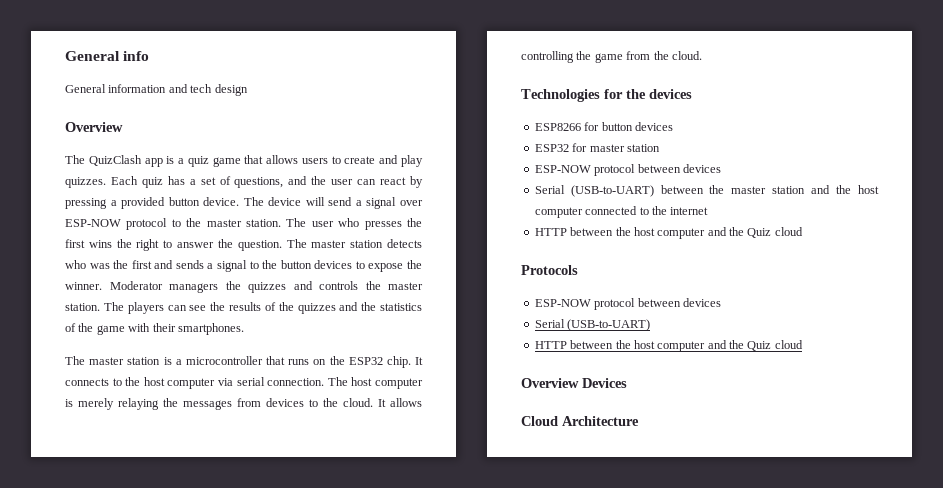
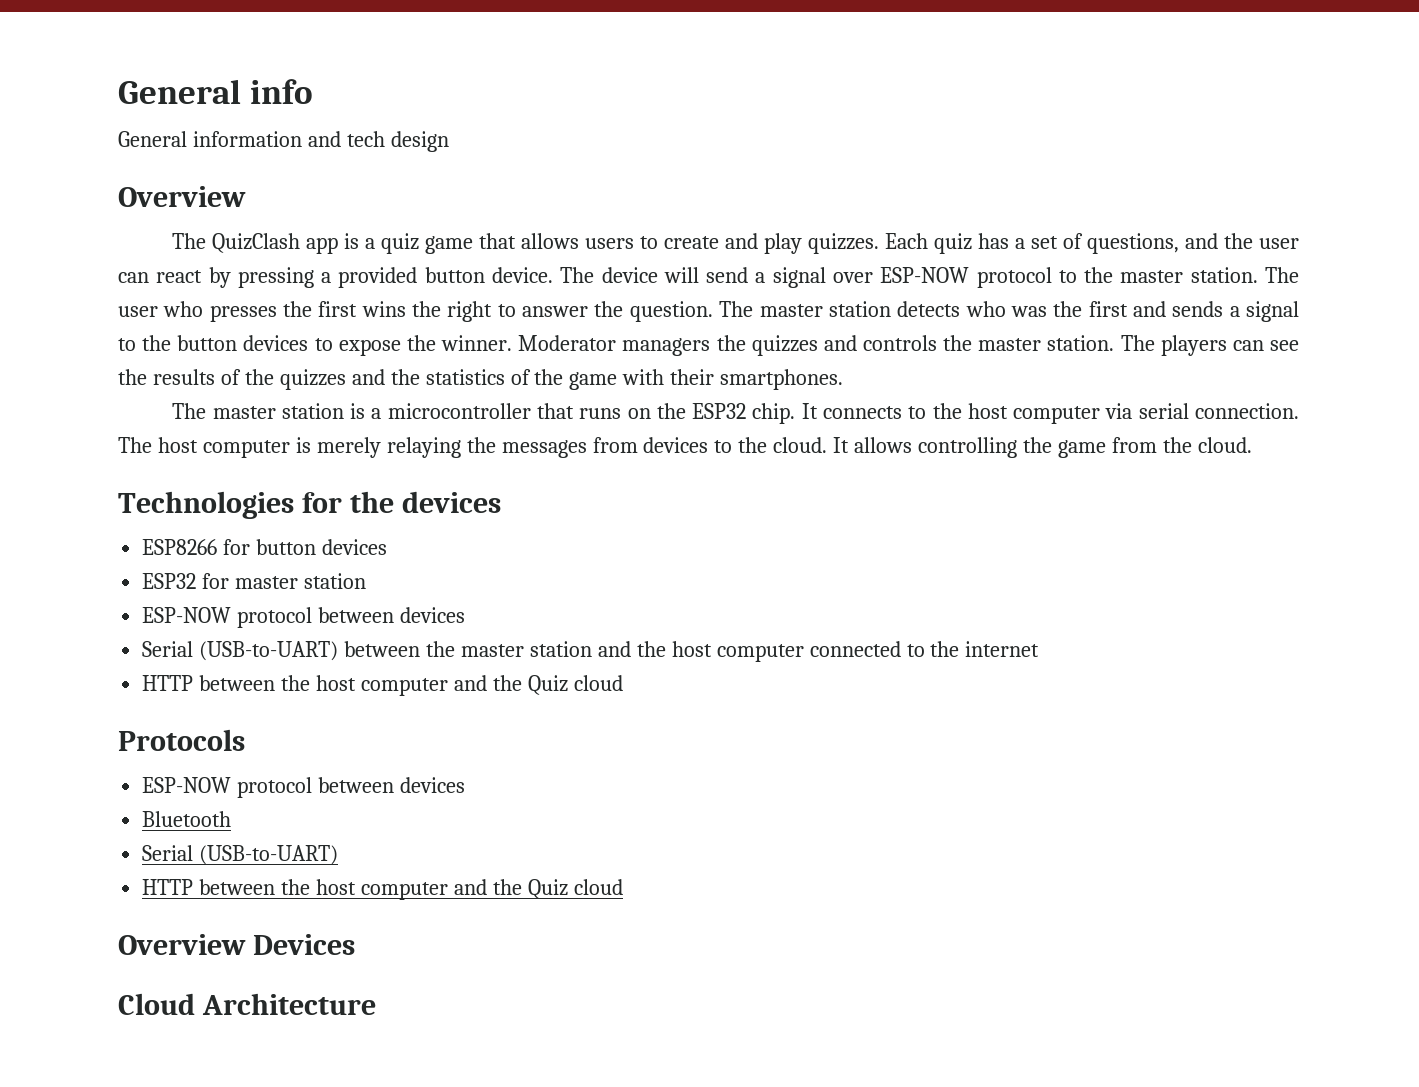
+ Bluetooth

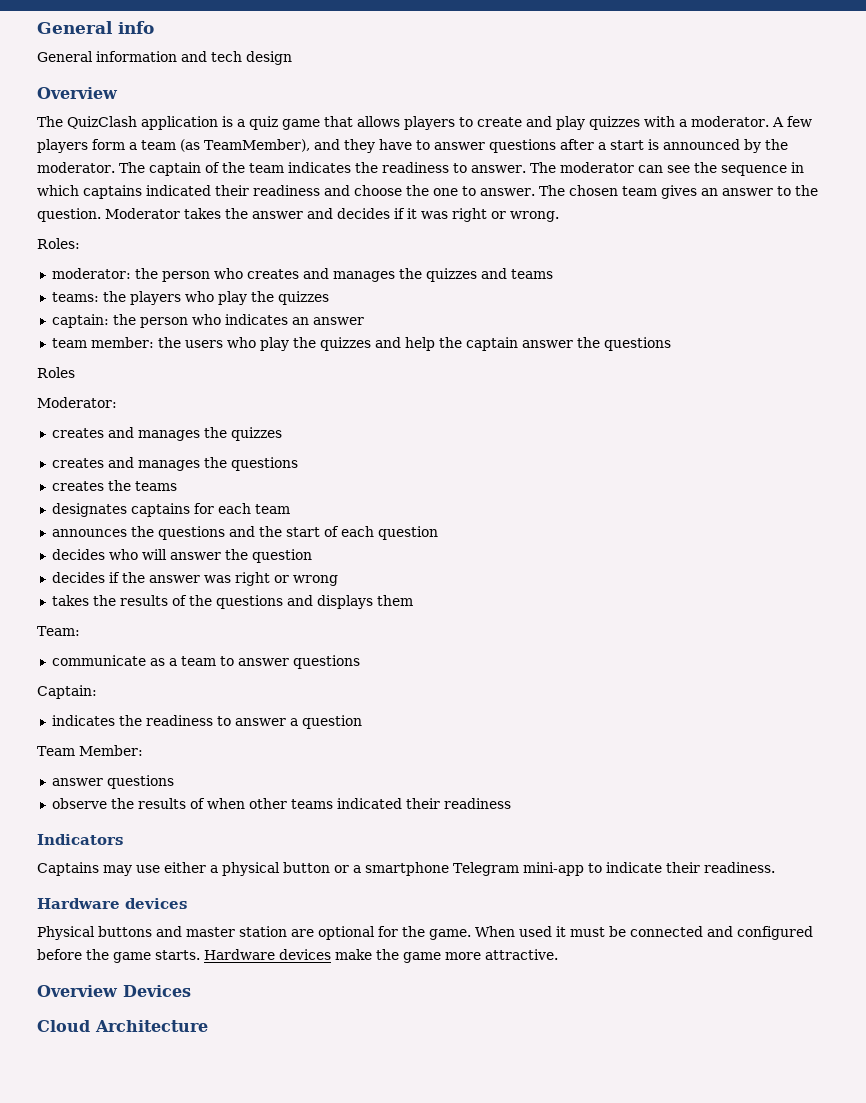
- The QuizClash app is a quiz game that allows users to create and play quizzes. Each quiz has a set of questions, and the user can react by pressing a provided button device. The device will send a signal over ESP-NOW protocol to the master station. The user who presses the first wins the right to answer the question. The master station detects who was the first and sends a signal to the button devices to expose the winner. Moderator managers the quizzes and controls the master station. The players can see the results of the quizzes and the statistics of the game with their smartphones.
- The master station is a microcontroller that runs on the ESP32 chip. It connects to the host computer via serial connection. The host computer is merely relaying the messages from devices to the cloud. It allows controlling the game from the cloud.
- Technologies for the devices
- ESP8266 for button devices
- ESP32 for master station
- ESP-NOW protocol between devices
- Serial (USB-to-UART) between the master station and the host computer connected to the internet
- HTTP between the host computer and the Quiz cloud
- Protocols
- ESP-NOW protocol between devices
- Bluetooth
- Serial (USB-to-UART)
- HTTP between the host computer and the Quiz cloud
+ The QuizClash application is a quiz game that allows players to create and play quizzes with a moderator. A few players form a team (as TeamMember), and they have to answer questions after a start is announced by the moderator. The captain of the team indicates the readiness to answer. The moderator can see the sequence in which captains indicated their readiness and choose the one to answer. The chosen team gives an answer to the question. Moderator takes the answer and decides if it was right or wrong.
+ Roles:
+ moderator: the person who creates and manages the quizzes and teams
+ teams: the players who play the quizzes
+ captain: the person who indicates an answer
+ team member: the users who play the quizzes and help the captain answer the questions
+ Roles
+ Moderator:
+ creates and manages the quizzes
+ creates and manages the questions
+ creates the teams
+ designates captains for each team
+ announces the questions and the start of each question
+ decides who will answer the question
+ decides if the answer was right or wrong
+ takes the results of the questions and displays them
+ Team:
+ communicate as a team to answer questions
+ Captain:
+ indicates the readiness to answer a question
+ Team Member:
+ answer questions
+ observe the results of when other teams indicated their readiness
+ Indicators
+ Captains may use either a physical button or a smartphone Telegram mini-app to indicate their readiness.
+ Hardware devices
+ Physical buttons and master station are optional for the game. When used it must be connected and configured before the game starts. Hardware devices make the game more attractive.

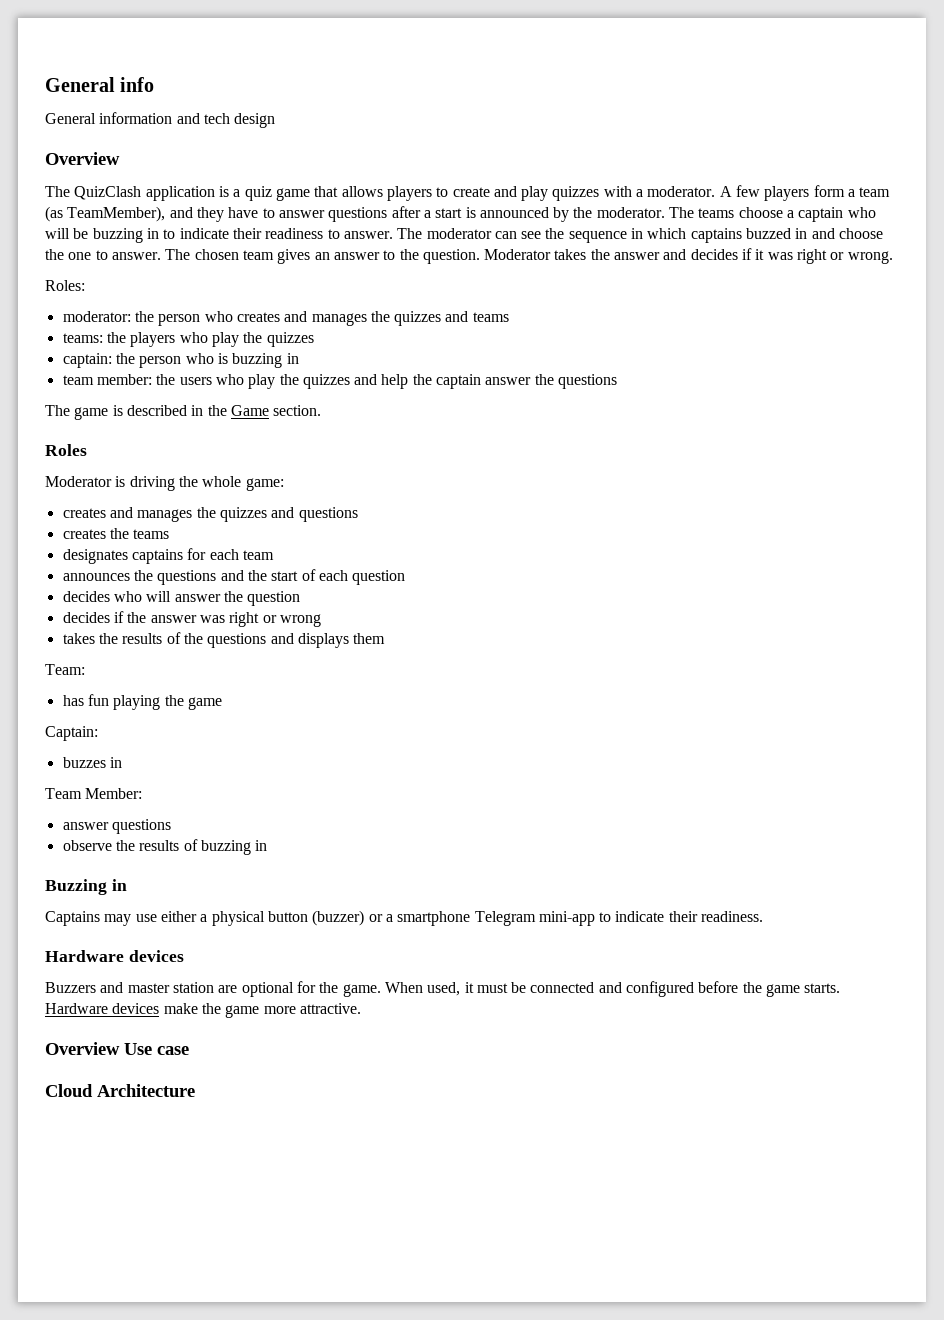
- The captain of the team indicates the readiness to answer.
+ The teams choose a captain who will be buzzing in to indicate their readiness to answer.
- The moderator can see the sequence in which captains indicated their readiness and choose the one to answer.
+ The moderator can see the sequence in which captains buzzed in and choose the one to answer.
- captain: the person who indicates an answer
+ captain: the person who is buzzing in
+ The game is described in the Game section.
  Roles
- Moderator:
- creates and manages the quizzes
- creates and manages the questions
+ Moderator is driving the whole game:
+ creates and manages the quizzes and questions
- communicate as a team to answer questions
+ has fun playing the game
  Captain:
- indicates the readiness to answer a question
+ buzzes in
- observe the results of when other teams indicated their readiness
- Indicators
+ observe the results of buzzing in
+ Buzzing in
- Captains may use either a physical button or a smartphone Telegram mini-app to indicate their readiness.
+ Captains may use either a physical button (buzzer) or a smartphone Telegram mini-app to indicate their readiness.
- Physical buttons and master station are optional for the game.
+ Buzzers and master station are optional for the game.
- When used it must be connected and configured before the game starts.
+ When used, it must be connected and configured before the game starts.
- Overview Devices
+ Overview Use case

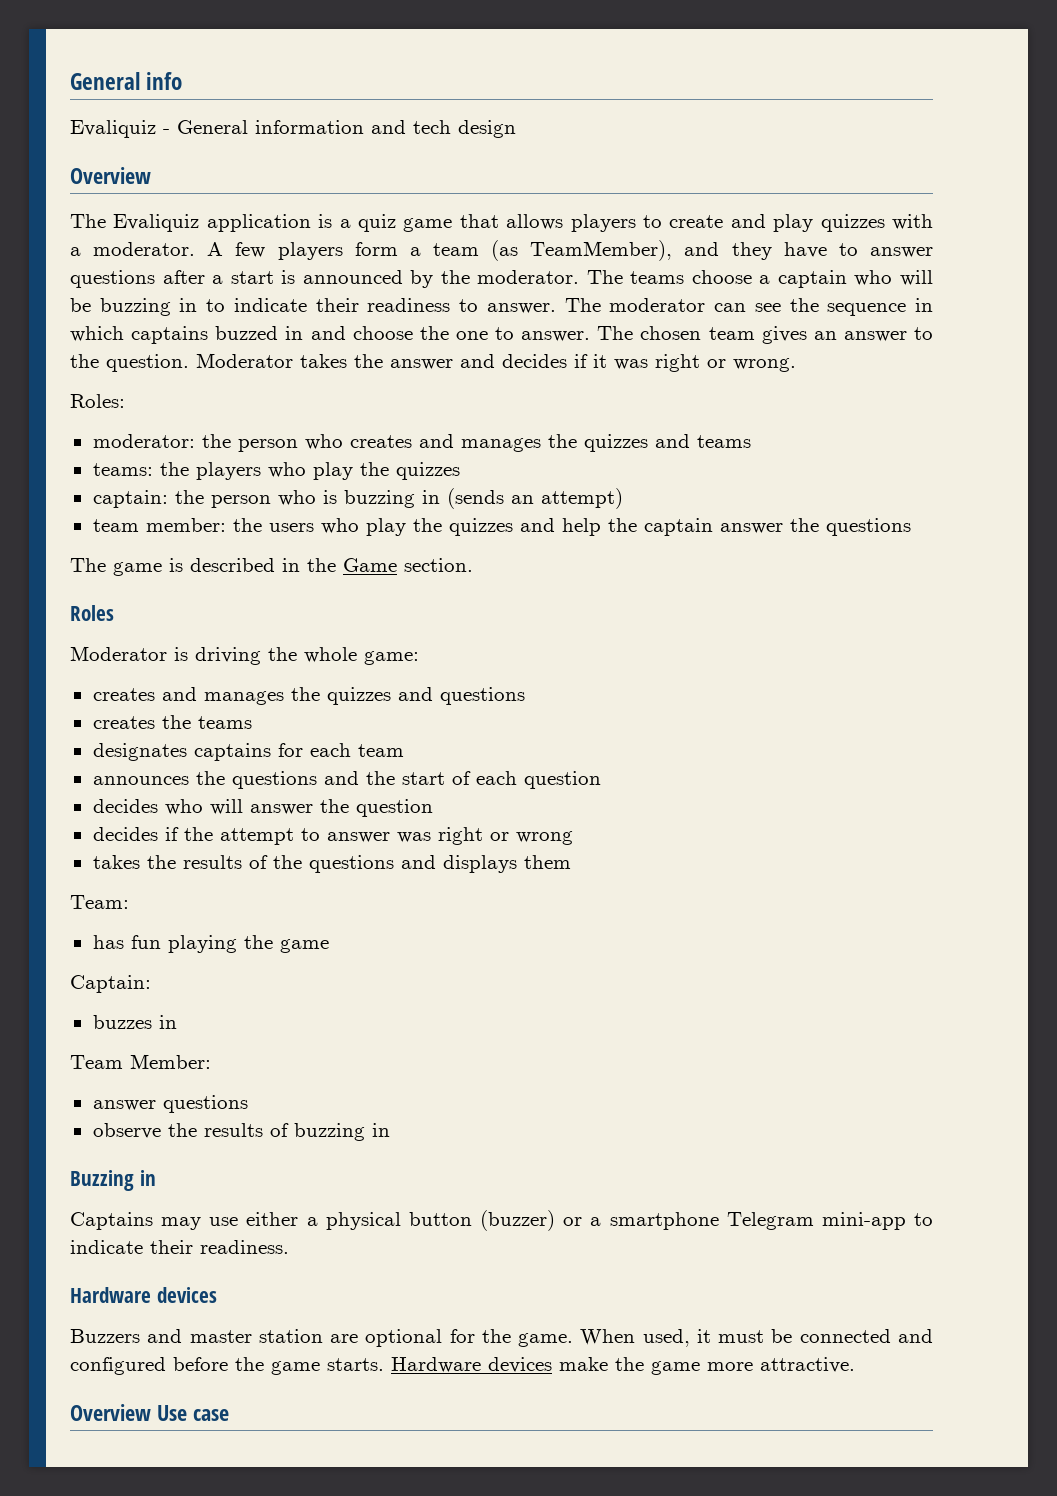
- General information and tech design
+ Evaliquiz - General information and tech design
- The QuizClash application is a quiz game that allows players to create and play quizzes with a moderator.
+ The Evaliquiz application is a quiz game that allows players to create and play quizzes with a moderator.
- captain: the person who is buzzing in
+ captain: the person who is buzzing in (sends an attempt)
- decides if the answer was right or wrong
+ decides if the attempt to answer was right or wrong
- Cloud Architecture

